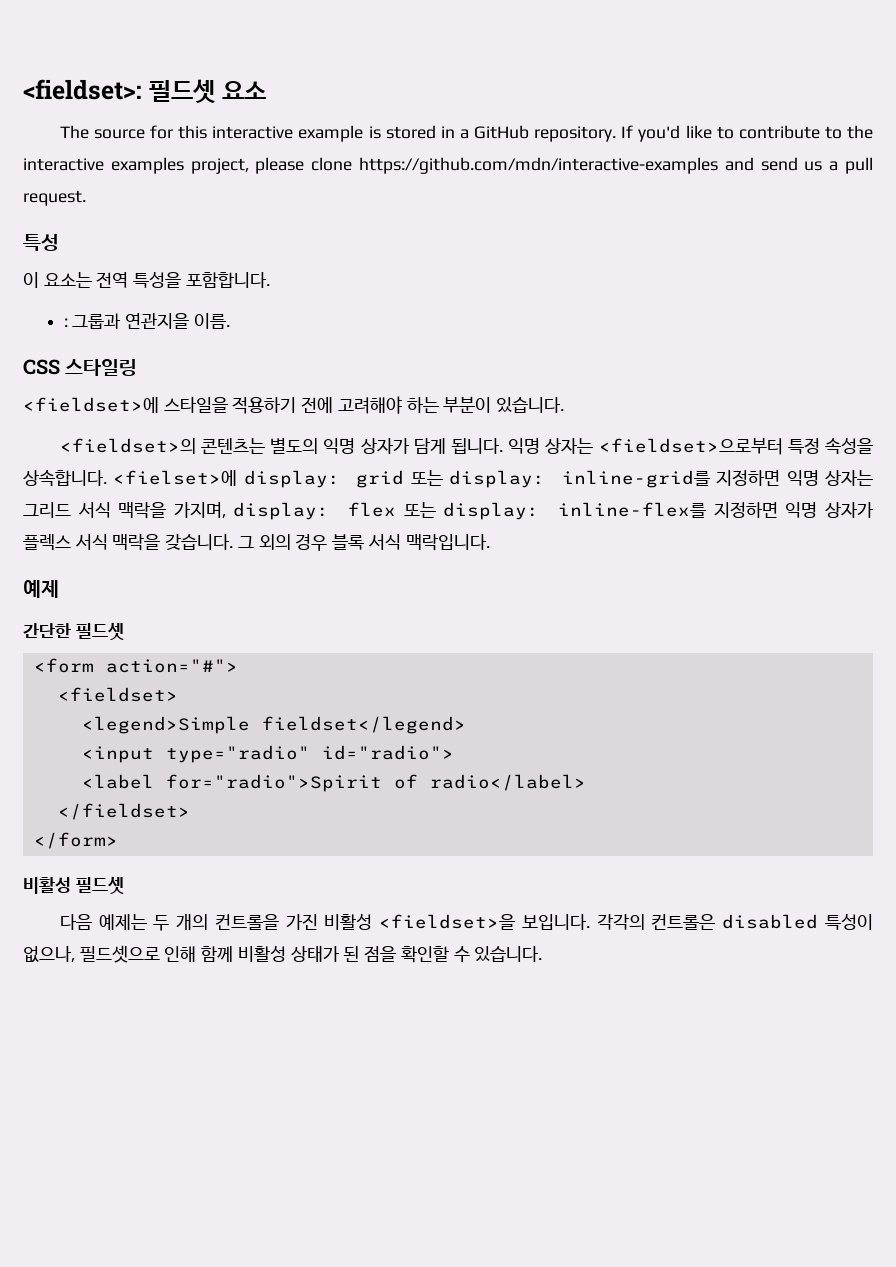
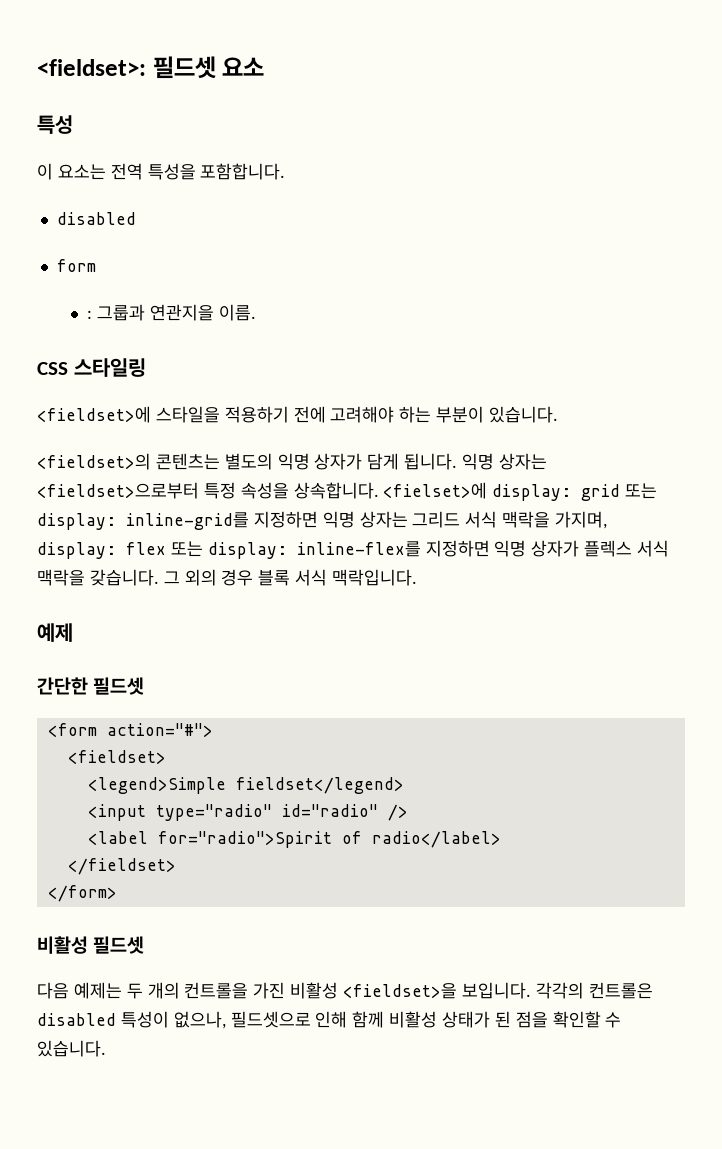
- The source for this interactive example is stored in a GitHub repository. If you'd like to contribute to the interactive examples project, please clone https://github.com/mdn/interactive-examples and send us a pull request.
  이 요소는 전역 특성을 포함합니다.
+ disabled
+ form
- <input type="radio" id="radio">
+ <input type="radio" id="radio" />

